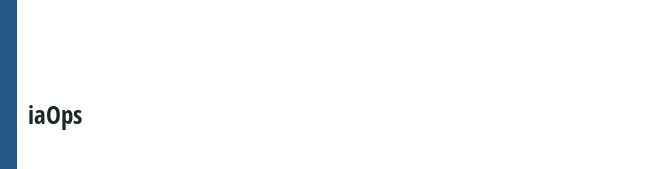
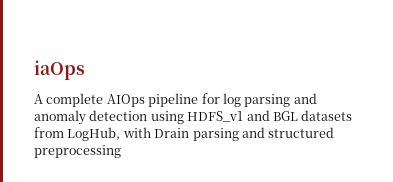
+ A complete AIOps pipeline for log parsing and anomaly detection using HDFS_v1 and BGL datasets from LogHub, with Drain parsing and structured preprocessing

